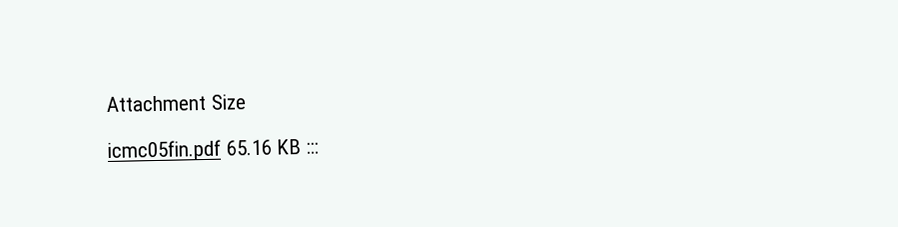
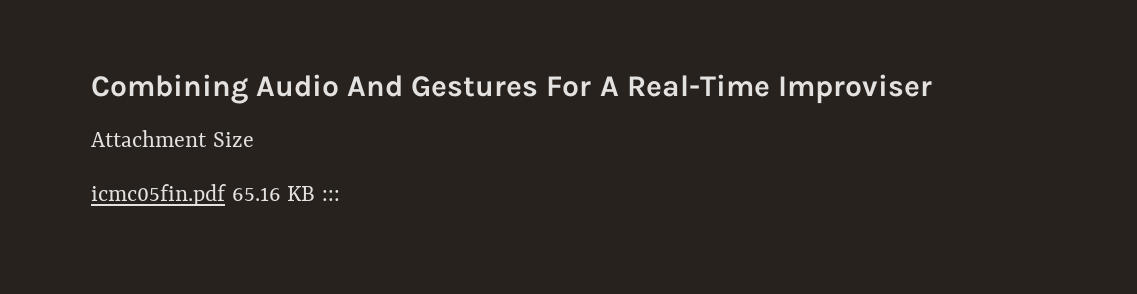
+ Combining Audio And Gestures For A Real-Time Improviser

